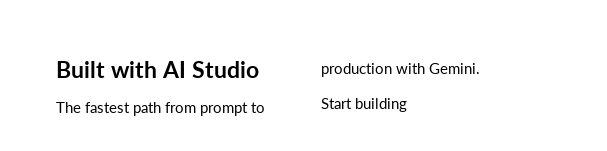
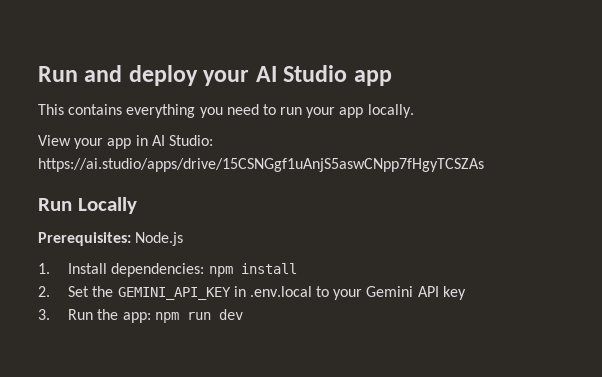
- Built with AI Studio
- The fastest path from prompt to production with Gemini.
- Start building
+ Run and deploy your AI Studio app
+ This contains everything you need to run your app locally.
+ View your app in AI Studio: https://ai.studio/apps/drive/15CSNGgf1uAnjS5aswCNpp7fHgyTCSZAs
+ Run Locally
+ Prerequisites: Node.js
+ 1. Install dependencies: npm install
+ 2. Set the GEMINI_API_KEY in .env.local to your Gemini API key
+ 3. Run the app: npm run dev

